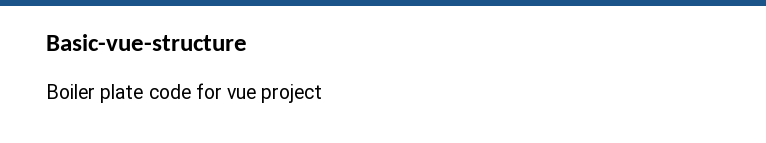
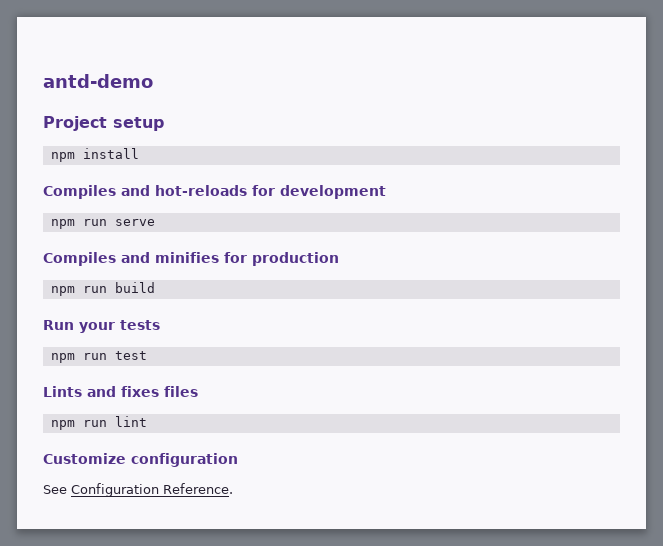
- Basic-vue-structure
- Boiler plate code for vue project
+ antd-demo
+ Project setup
+ npm install
+ Compiles and hot-reloads for development
+ npm run serve
+ Compiles and minifies for production
+ npm run build
+ Run your tests
+ npm run test
+ Lints and fixes files
+ npm run lint
+ Customize configuration
+ See Configuration Reference.

